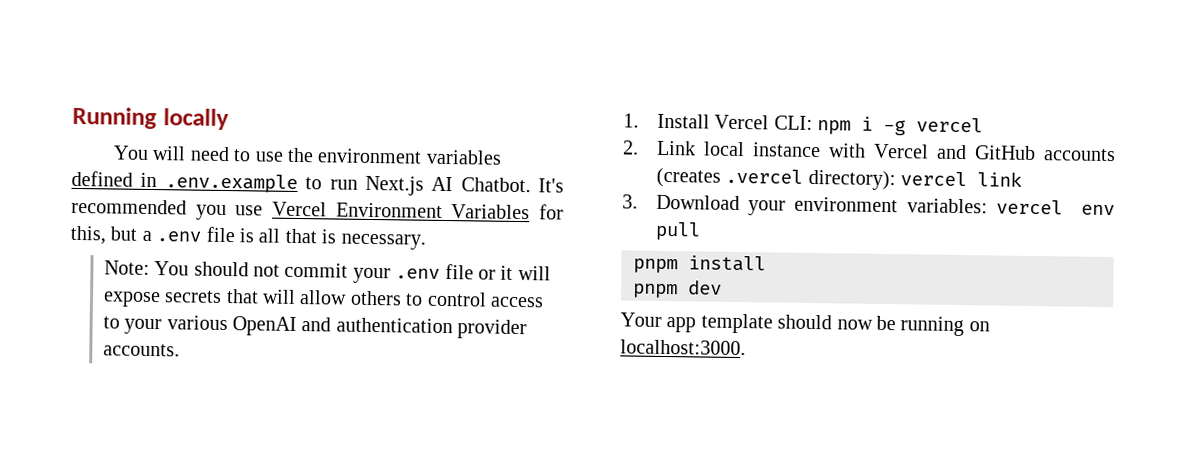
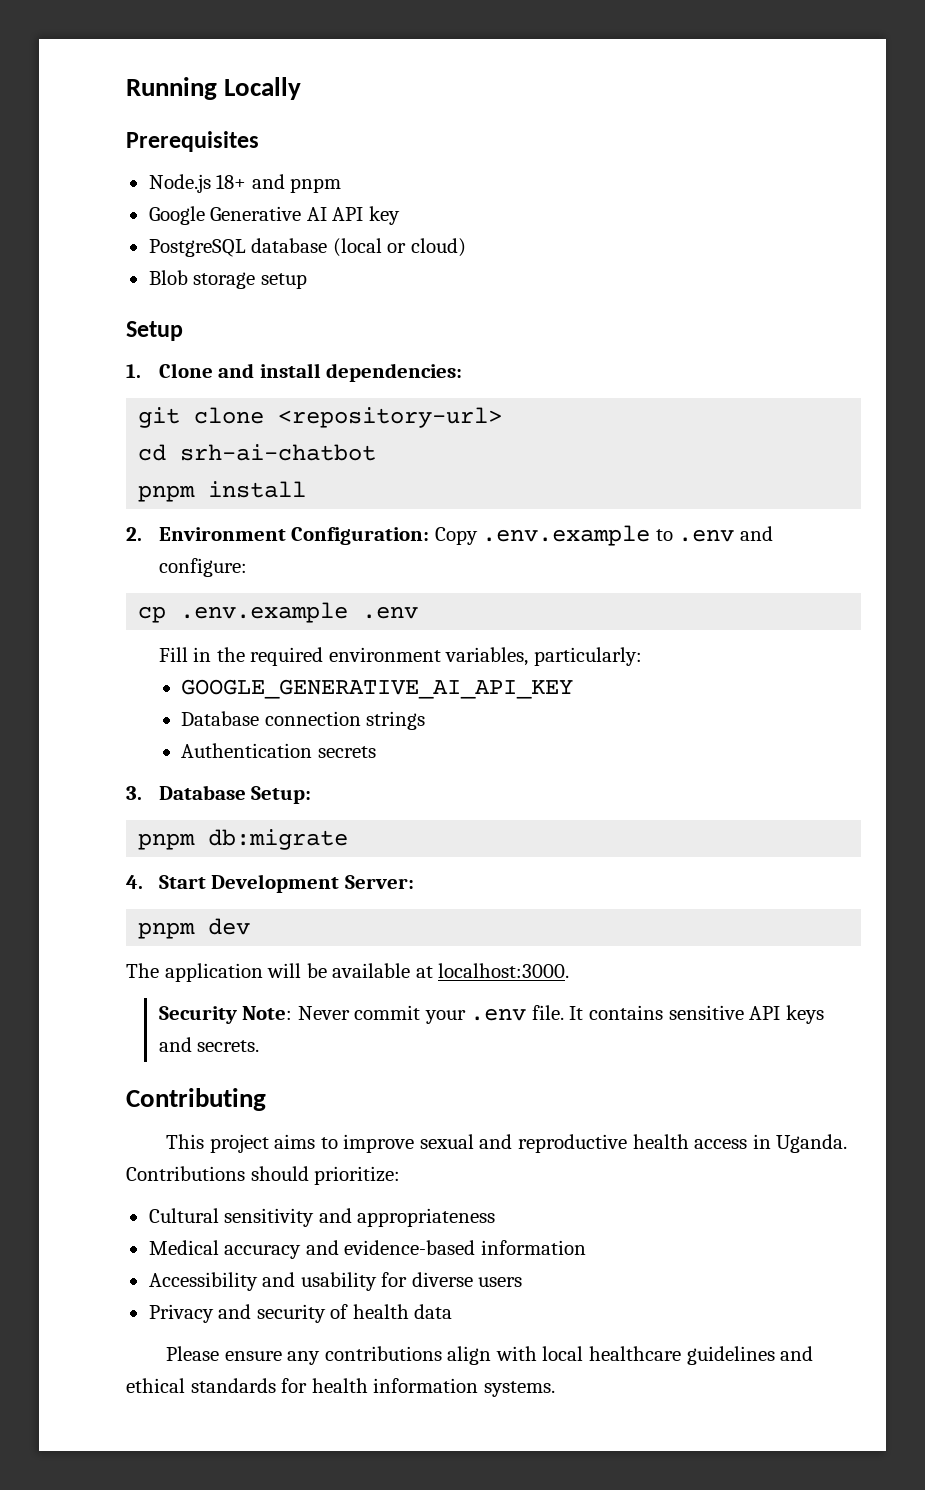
- Running locally
- You will need to use the environment variables defined in .env.example to run Next.js AI Chatbot. It's recommended you use Vercel Environment Variables for this, but a .env file is all that is necessary.
- Note: You should not commit your .env file or it will expose secrets that will allow others to control access to your various OpenAI and authentication provider accounts.
- 1. Install Vercel CLI: npm i -g vercel
- 2. Link local instance with Vercel and GitHub accounts (creates .vercel directory): vercel link
- 3. Download your environment variables: vercel env pull
+ Running Locally
+ Prerequisites
+ Node.js 18+ and pnpm
+ Google Generative AI API key
+ PostgreSQL database (local or cloud)
+ Blob storage setup
+ Setup
+ 1. Clone and install dependencies:
+ git clone <repository-url>
+ cd srh-ai-chatbot
  pnpm install
+ 2. Environment Configuration: Copy .env.example to .env and configure:
+ cp .env.example .env
+ Fill in the required environment variables, particularly:
+ GOOGLE_GENERATIVE_AI_API_KEY
+ Database connection strings
+ Authentication secrets
+ 3. Database Setup:
+ pnpm db:migrate
+ 4. Start Development Server:
  pnpm dev
- Your app template should now be running on localhost:3000.
+ The application will be available at localhost:3000.
+ Security Note: Never commit your .env file. It contains sensitive API keys and secrets.
+ Contributing
+ This project aims to improve sexual and reproductive health access in Uganda. Contributions should prioritize:
+ Cultural sensitivity and appropriateness
+ Medical accuracy and evidence-based information
+ Accessibility and usability for diverse users
+ Privacy and security of health data
+ Please ensure any contributions align with local healthcare guidelines and ethical standards for health information systems.

